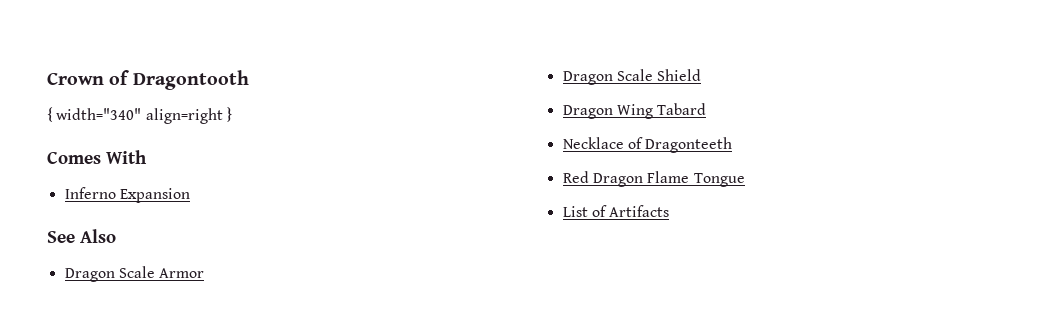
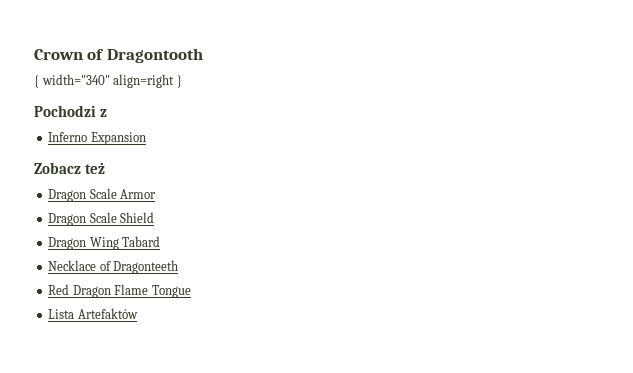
- Comes With
+ Pochodzi z
- See Also
+ Zobacz też
- List of Artifacts
+ Lista Artefaktów

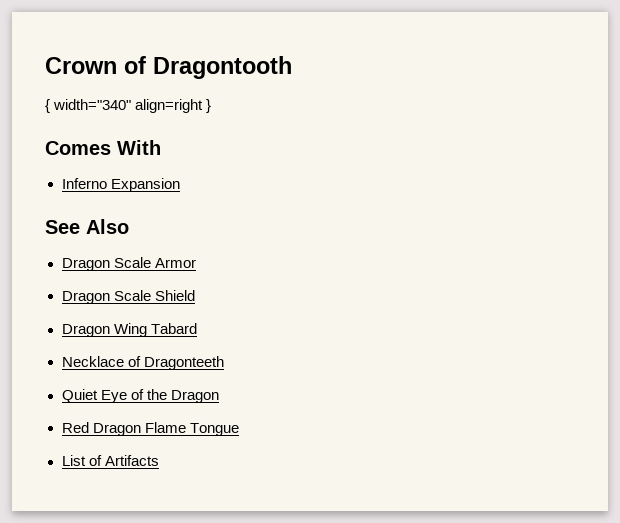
- Pochodzi z
+ Comes With
- Zobacz też
+ See Also
+ Quiet Eye of the Dragon
- Lista Artefaktów
+ List of Artifacts

